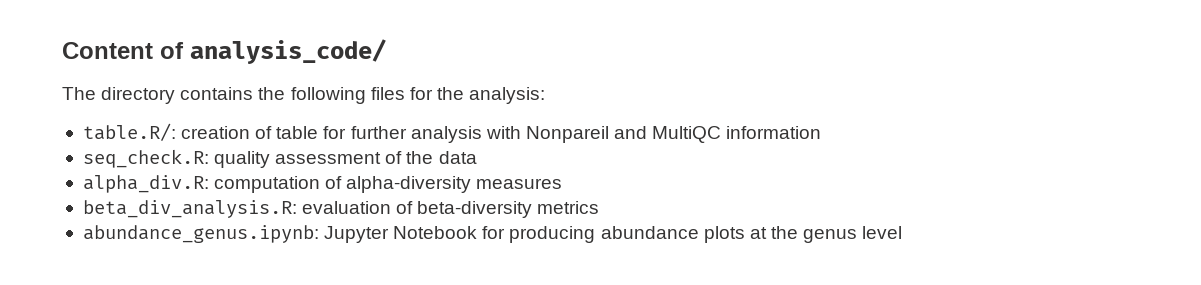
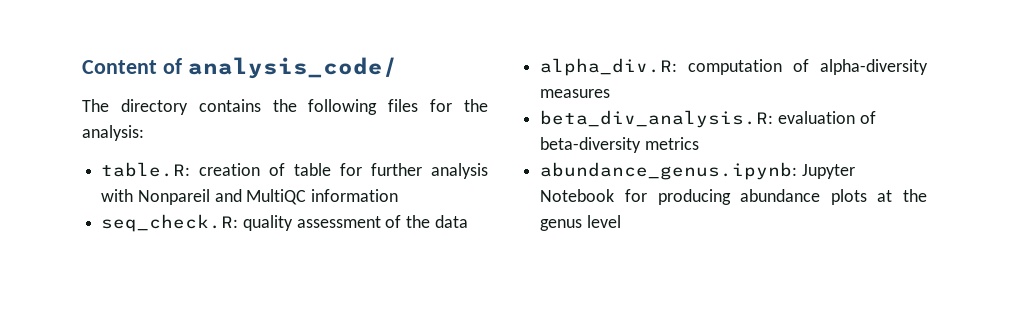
- table.R/: creation of table for further analysis with Nonpareil and MultiQC information
+ table.R: creation of table for further analysis with Nonpareil and MultiQC information

